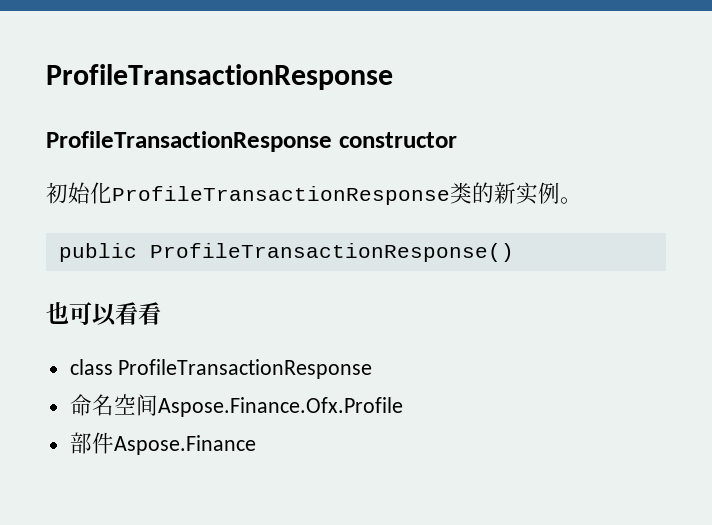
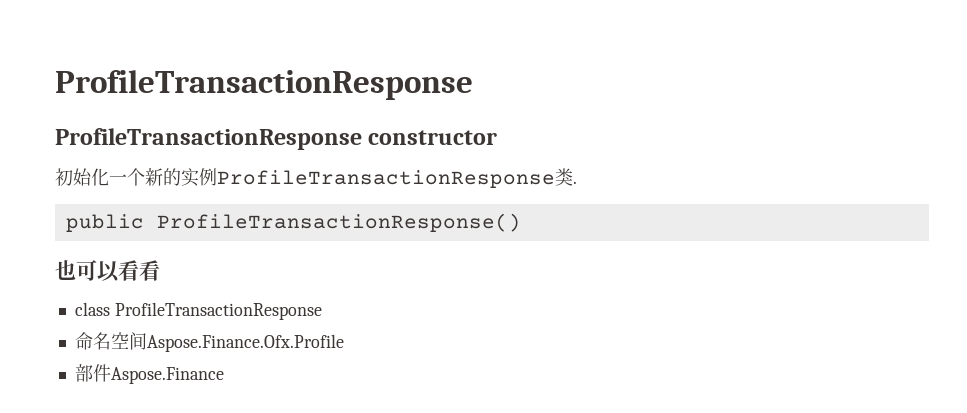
- 初始化ProfileTransactionResponse类的新实例。
+ 初始化一个新的实例ProfileTransactionResponse类.

